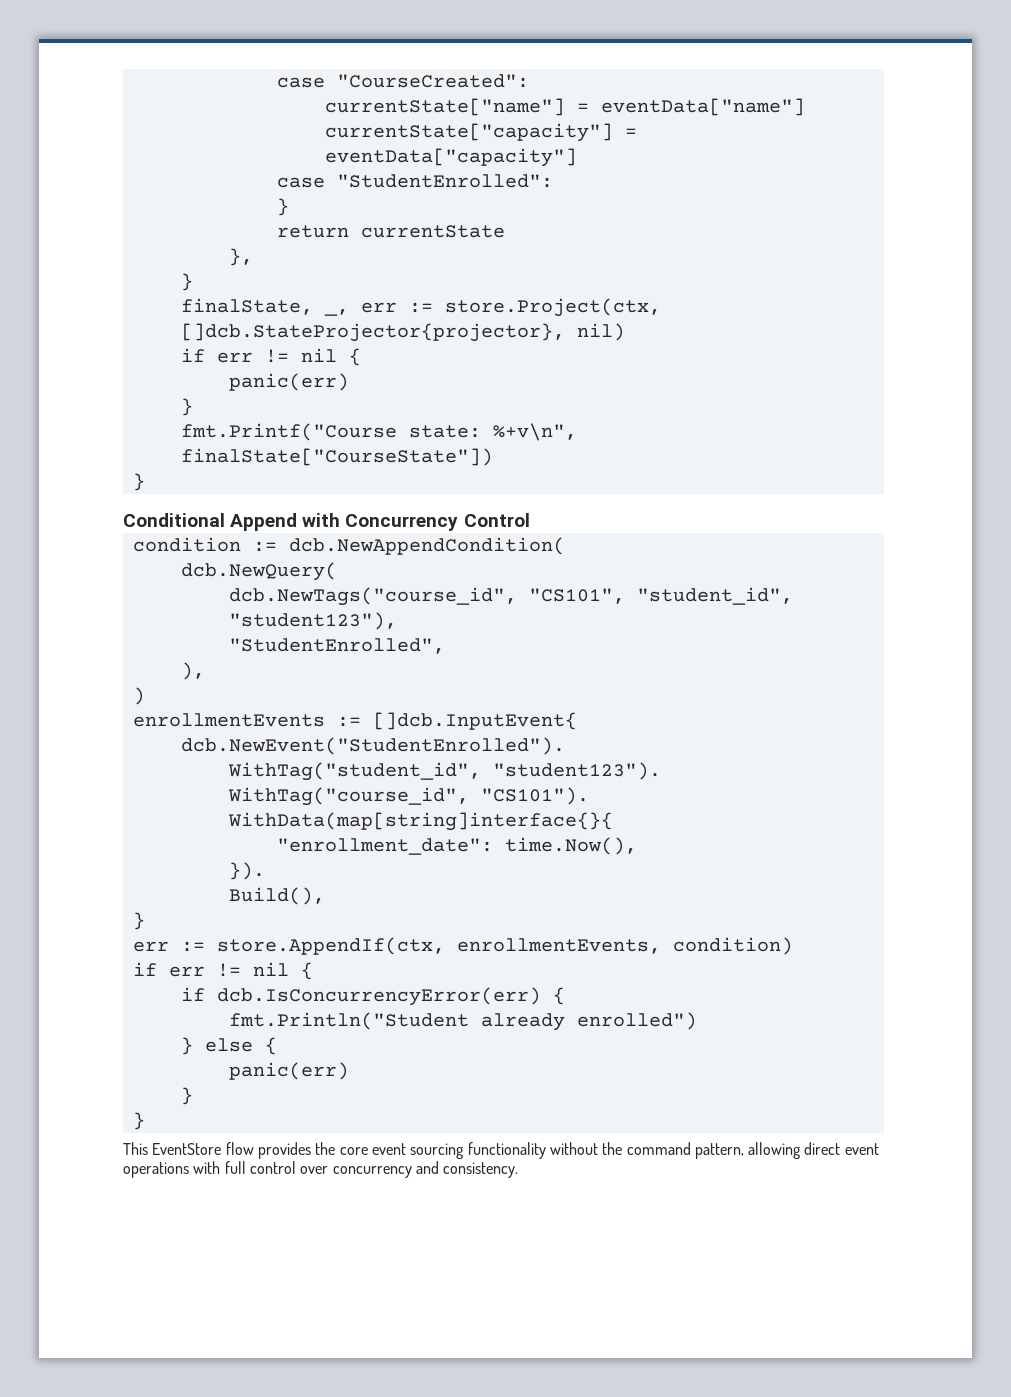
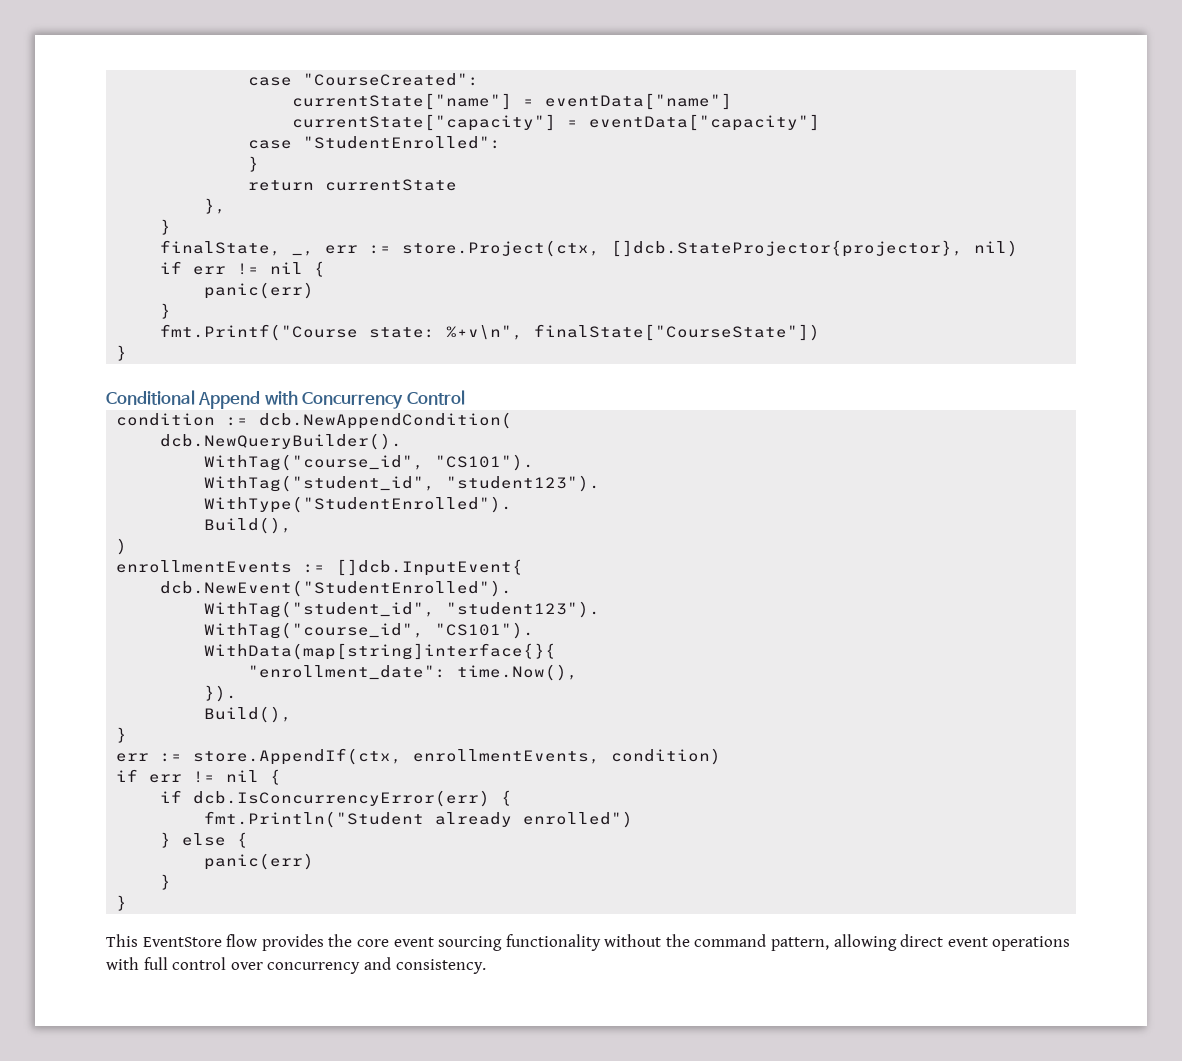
- dcb.NewQuery(
- dcb.NewTags("course_id", "CS101", "student_id", "student123"),
- "StudentEnrolled",
- ),
+ dcb.NewQueryBuilder().
+ WithTag("course_id", "CS101").
+ WithTag("student_id", "student123").
+ WithType("StudentEnrolled").
+ Build(),

